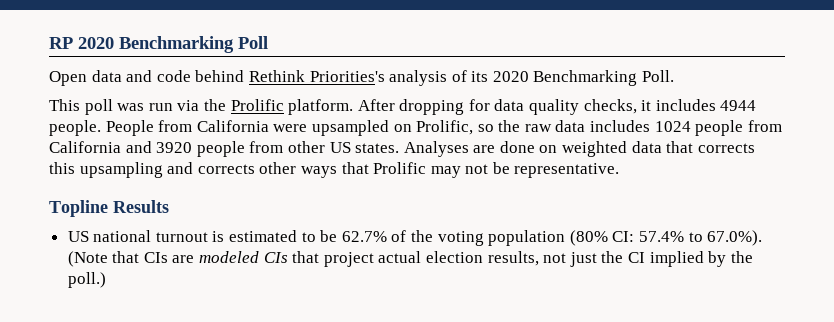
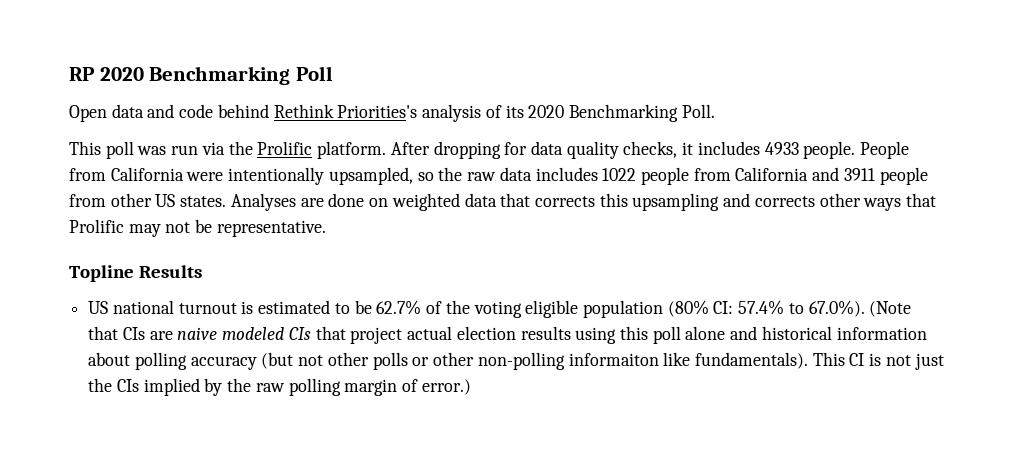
- After dropping for data quality checks, it includes 4944 people.
+ After dropping for data quality checks, it includes 4933 people.
- People from California were upsampled on Prolific, so the raw data includes 1024 people from California and 3920 people from other US states.
+ People from California were intentionally upsampled, so the raw data includes 1022 people from California and 3911 people from other US states.
- US national turnout is estimated to be 62.7% of the voting population (80% CI: 57.4% to 67.0%). (Note that CIs are modeled CIs that project actual election results, not just the CI implied by the poll.)
+ US national turnout is estimated to be 62.7% of the voting eligible population (80% CI: 57.4% to 67.0%). (Note that CIs are naive modeled CIs that project actual election results using this poll alone and historical information about polling accuracy (but not other polls or other non-polling informaiton like fundamentals). This CI is not just the CIs implied by the raw polling margin of error.)

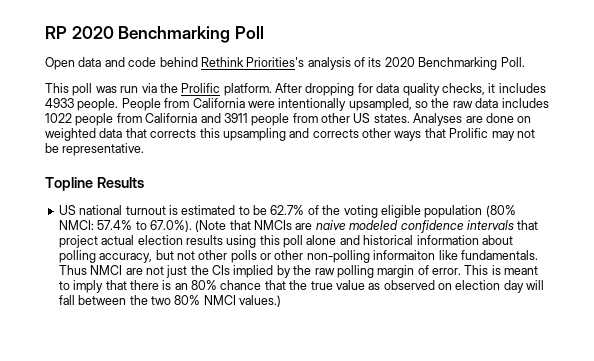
- US national turnout is estimated to be 62.7% of the voting eligible population (80% CI: 57.4% to 67.0%). (Note that CIs are naive modeled CIs that project actual election results using this poll alone and historical information about polling accuracy (but not other polls or other non-polling informaiton like fundamentals). This CI is not just the CIs implied by the raw polling margin of error.)
+ US national turnout is estimated to be 62.7% of the voting eligible population (80% NMCI: 57.4% to 67.0%). (Note that NMCIs are naive modeled confidence intervals that project actual election results using this poll alone and historical information about polling accuracy, but not other polls or other non-polling informaiton like fundamentals. Thus NMCI are not just the CIs implied by the raw polling margin of error. This is meant to imply that there is an 80% chance that the true value as observed on election day will fall between the two 80% NMCI values.)

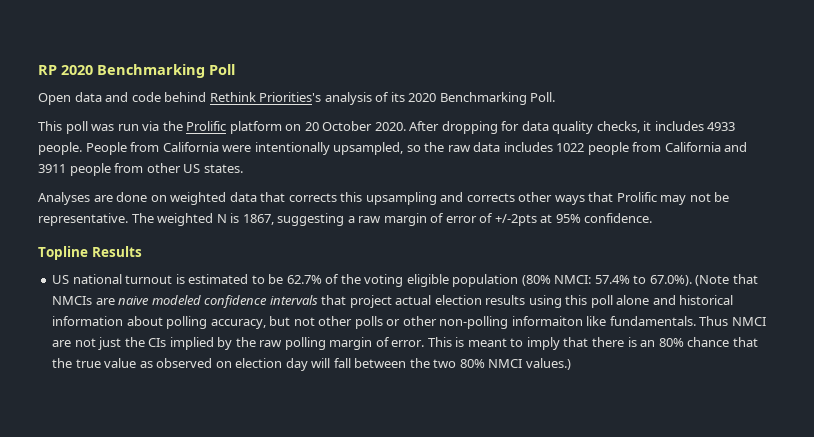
- This poll was run via the Prolific platform.
+ This poll was run via the Prolific platform on 20 October 2020.
- People from California were intentionally upsampled, so the raw data includes 1022 people from California and 3911 people from other US states. Analyses are done on weighted data that corrects this upsampling and corrects other ways that Prolific may not be representative.
+ People from California were intentionally upsampled, so the raw data includes 1022 people from California and 3911 people from other US states.
+ Analyses are done on weighted data that corrects this upsampling and corrects other ways that Prolific may not be representative. The weighted N is 1867, suggesting a raw margin of error of +/-2pts at 95% confidence.

